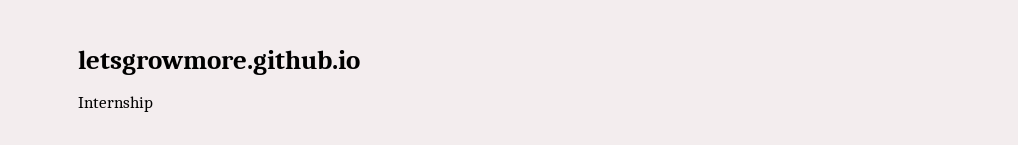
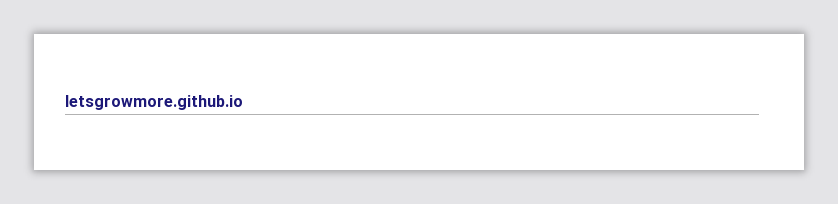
- Internship

